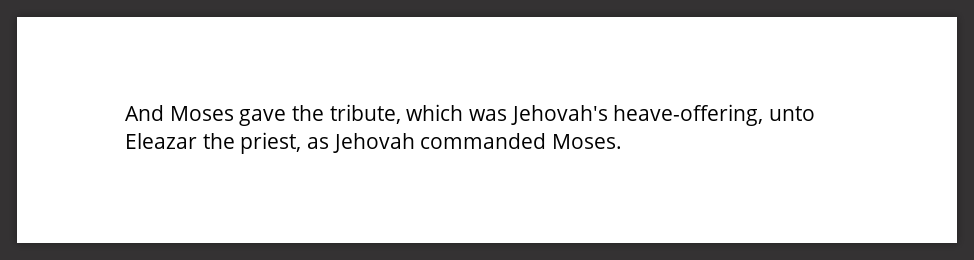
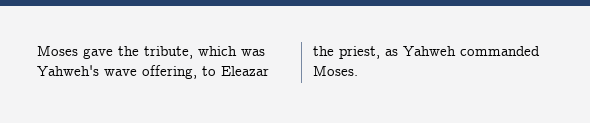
- And Moses gave the tribute, which was Jehovah's heave-offering, unto Eleazar the priest, as Jehovah commanded Moses.
+ Moses gave the tribute, which was Yahweh's wave offering, to Eleazar the priest, as Yahweh commanded Moses.

